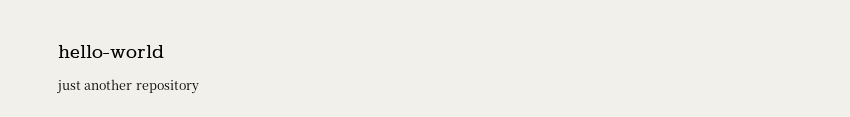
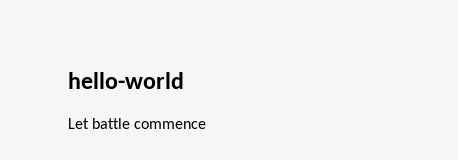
- just another repository
+ Let battle commence

